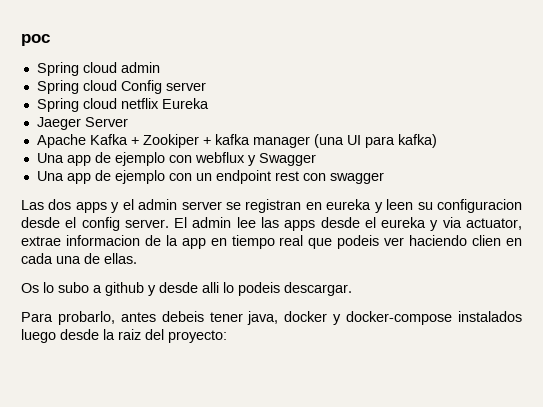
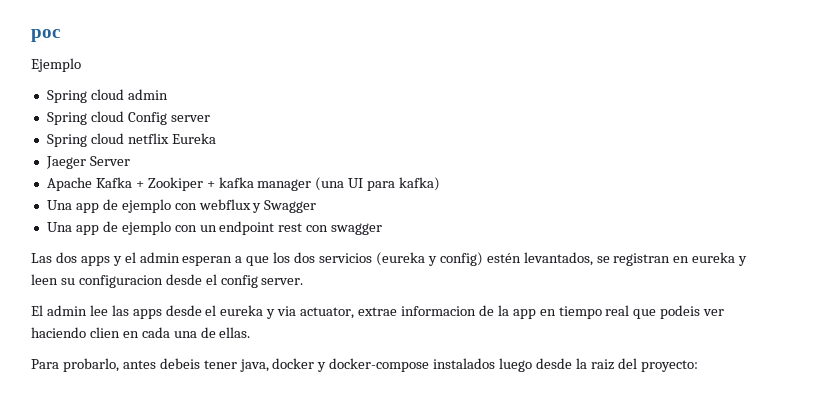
+ Ejemplo
- Las dos apps y el admin server se registran en eureka y leen su configuracion desde el config server. El admin lee las apps desde el eureka y via actuator, extrae informacion de la app en tiempo real que podeis ver haciendo clien en cada una de ellas.
+ Las dos apps y el admin esperan a que los dos servicios (eureka y config) estén levantados, se registran en eureka y leen su configuracion desde el config server.
+ El admin lee las apps desde el eureka y via actuator, extrae informacion de la app en tiempo real que podeis ver haciendo clien en cada una de ellas.
- Os lo subo a github y desde alli lo podeis descargar.

